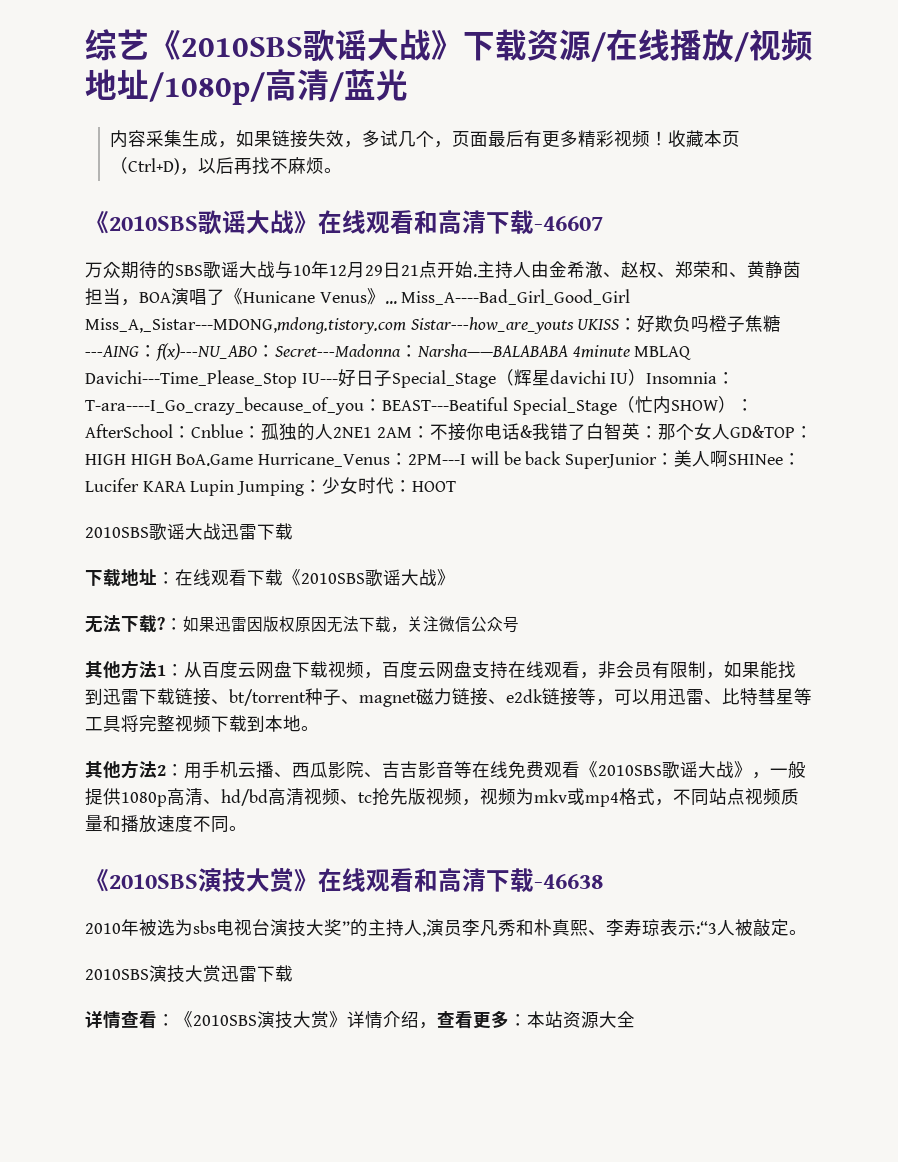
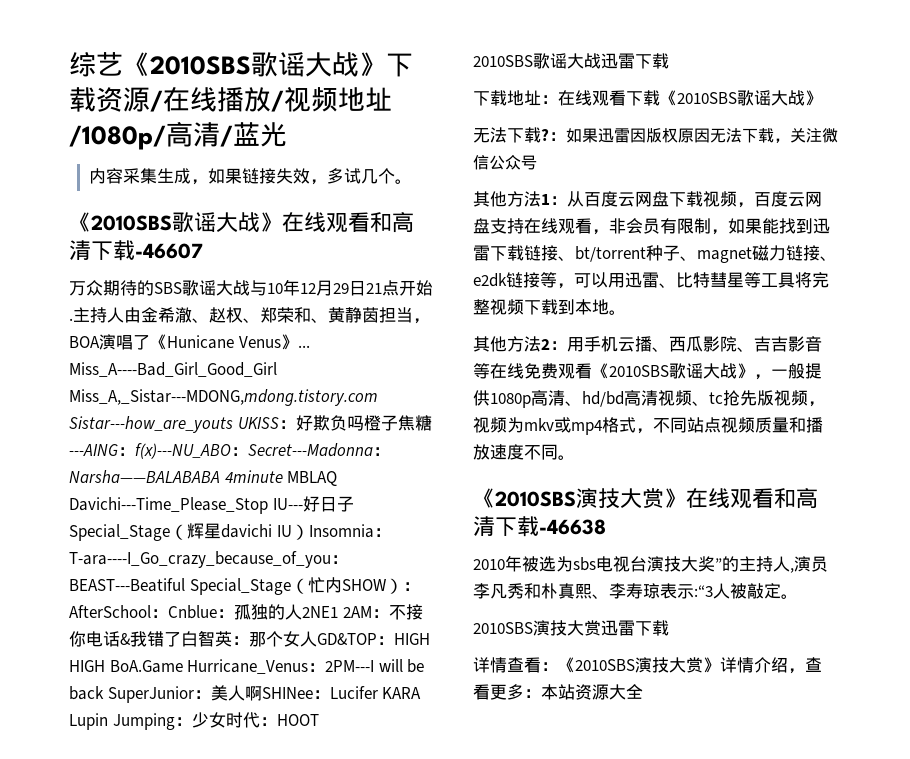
- 内容采集生成，如果链接失效，多试几个，页面最后有更多精彩视频！收藏本页（Ctrl+D)，以后再找不麻烦。
+ 内容采集生成，如果链接失效，多试几个。

